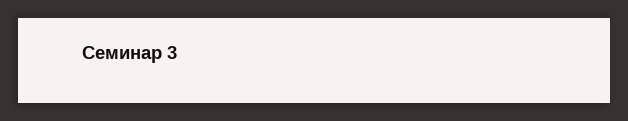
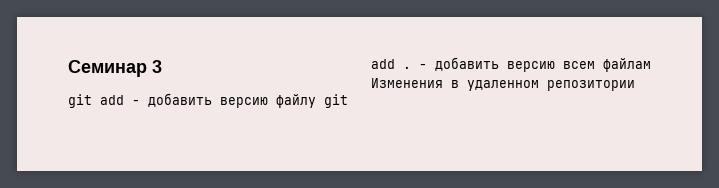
+ git add - добавить версию файлу git add . - добавить версию всем файлам Изменения в удаленном репозитории

